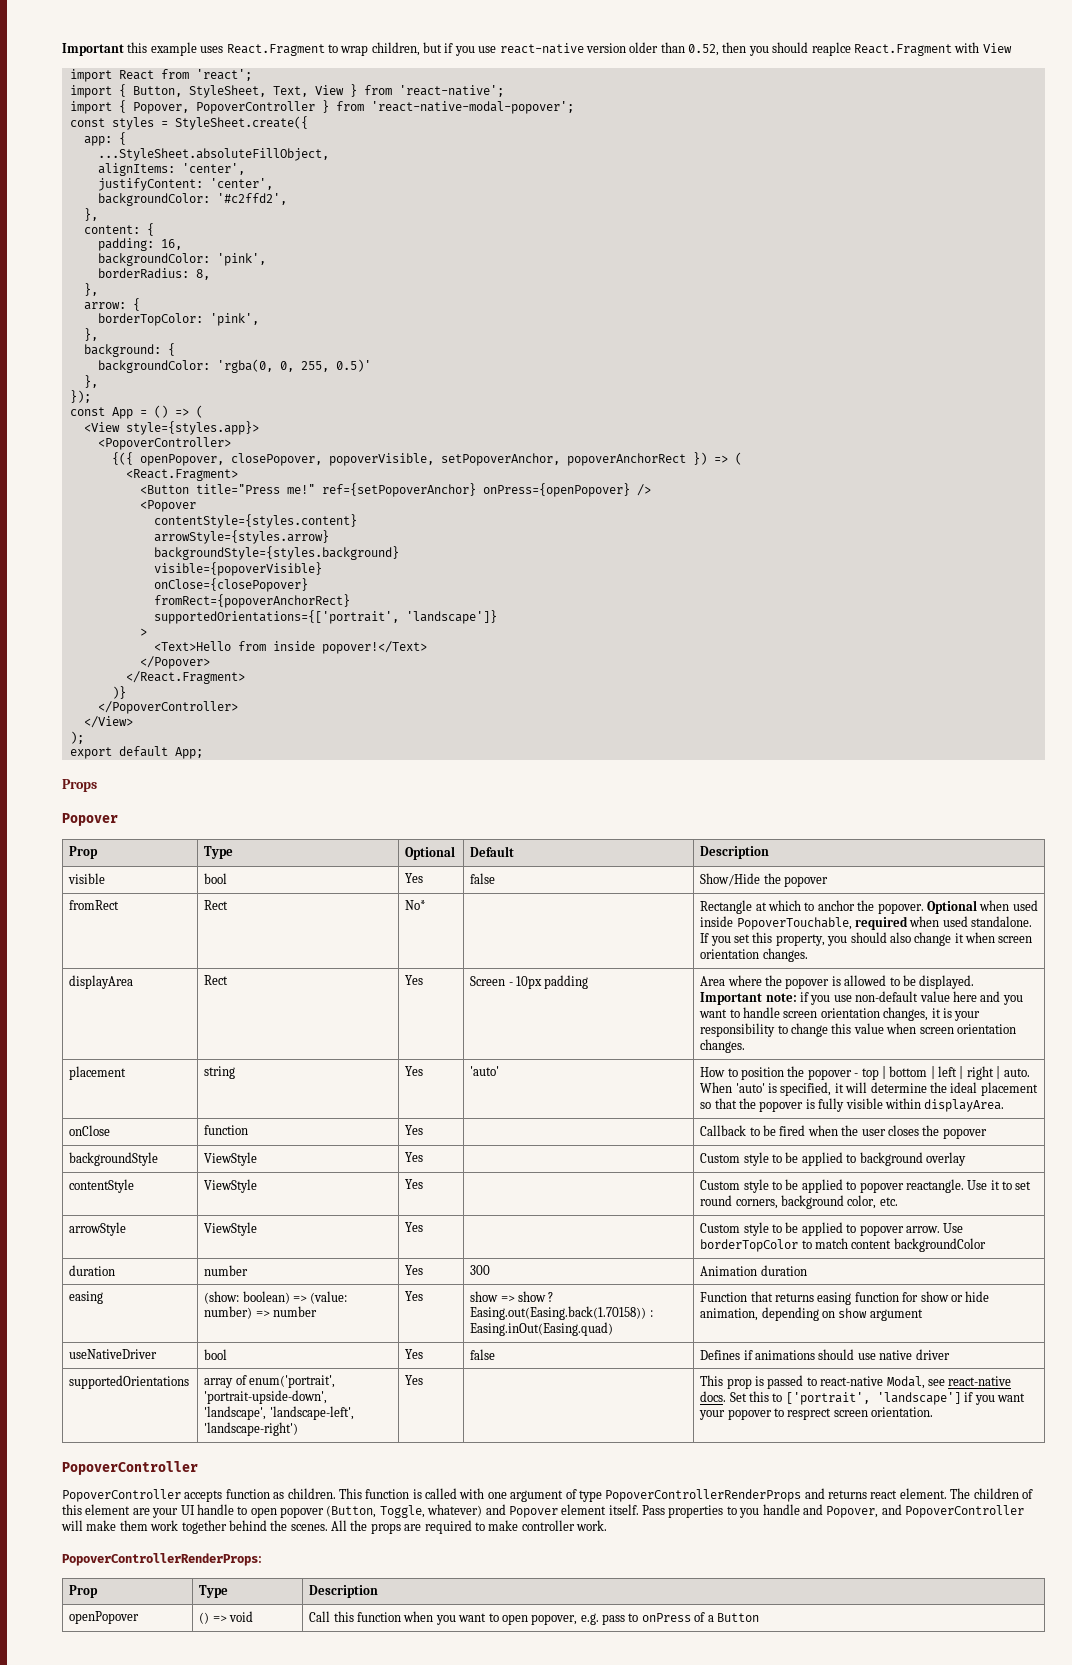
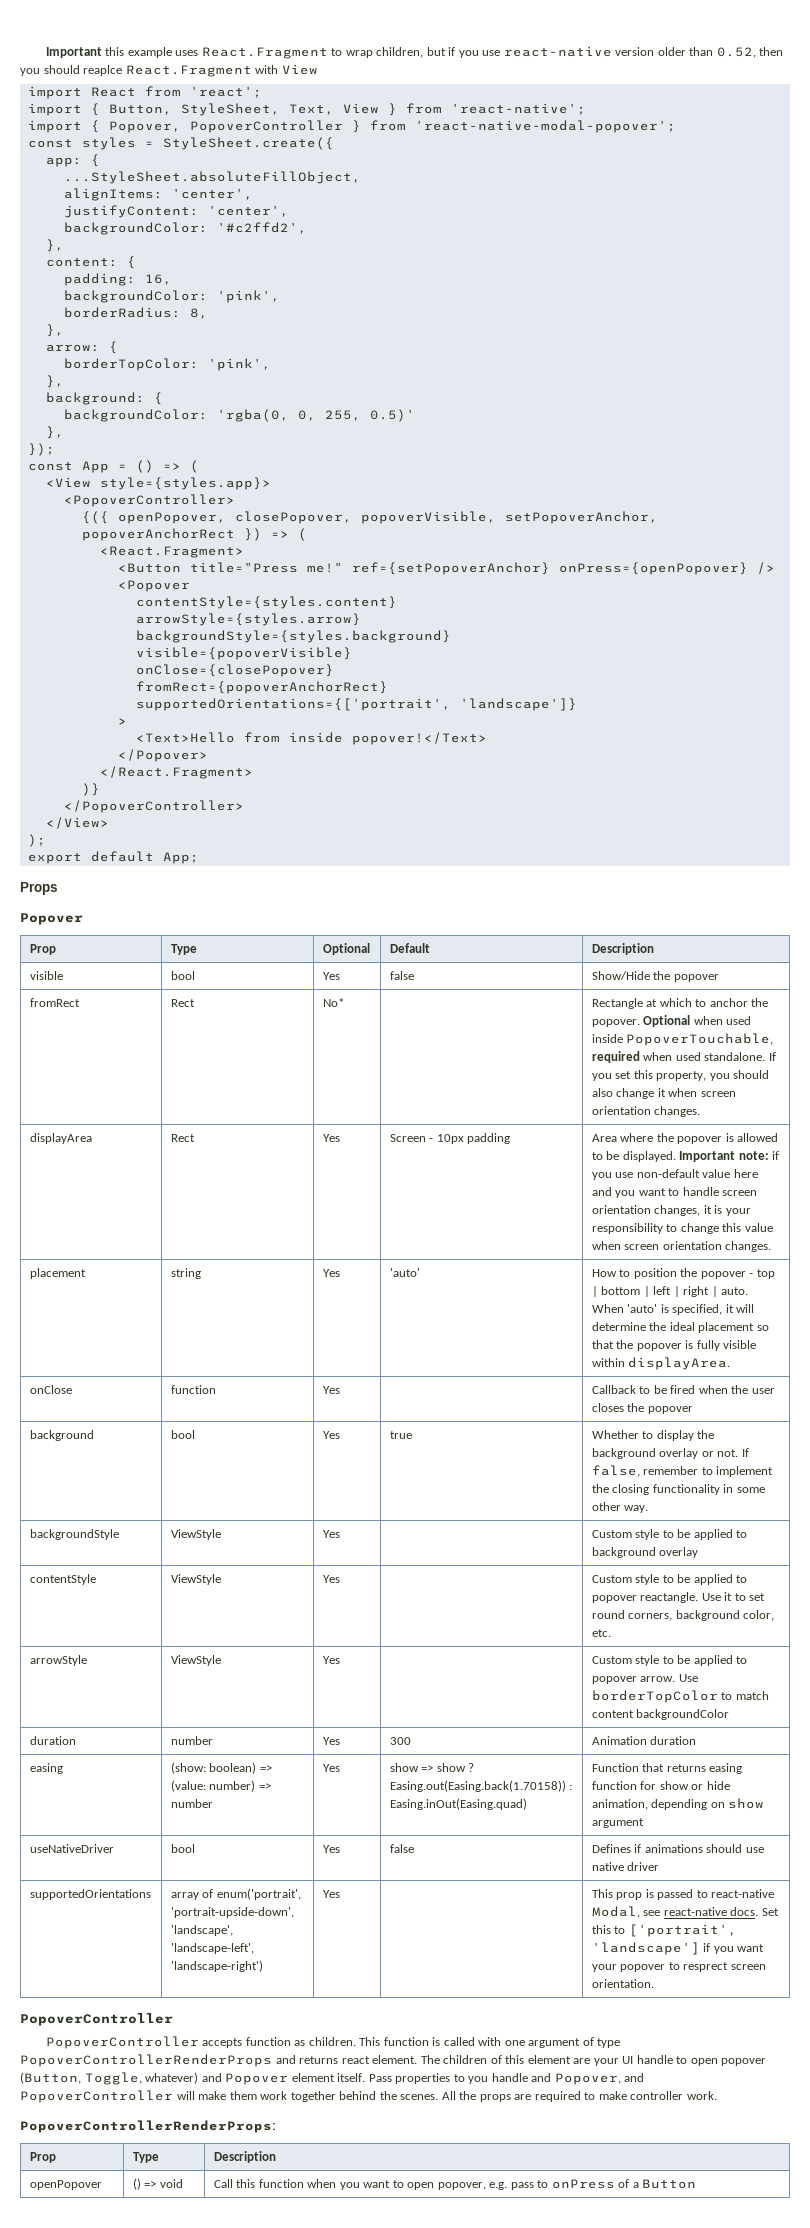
+ background | bool | Yes | true | Whether to display the background overlay or not. If false, remember to implement the closing functionality in some other way.

